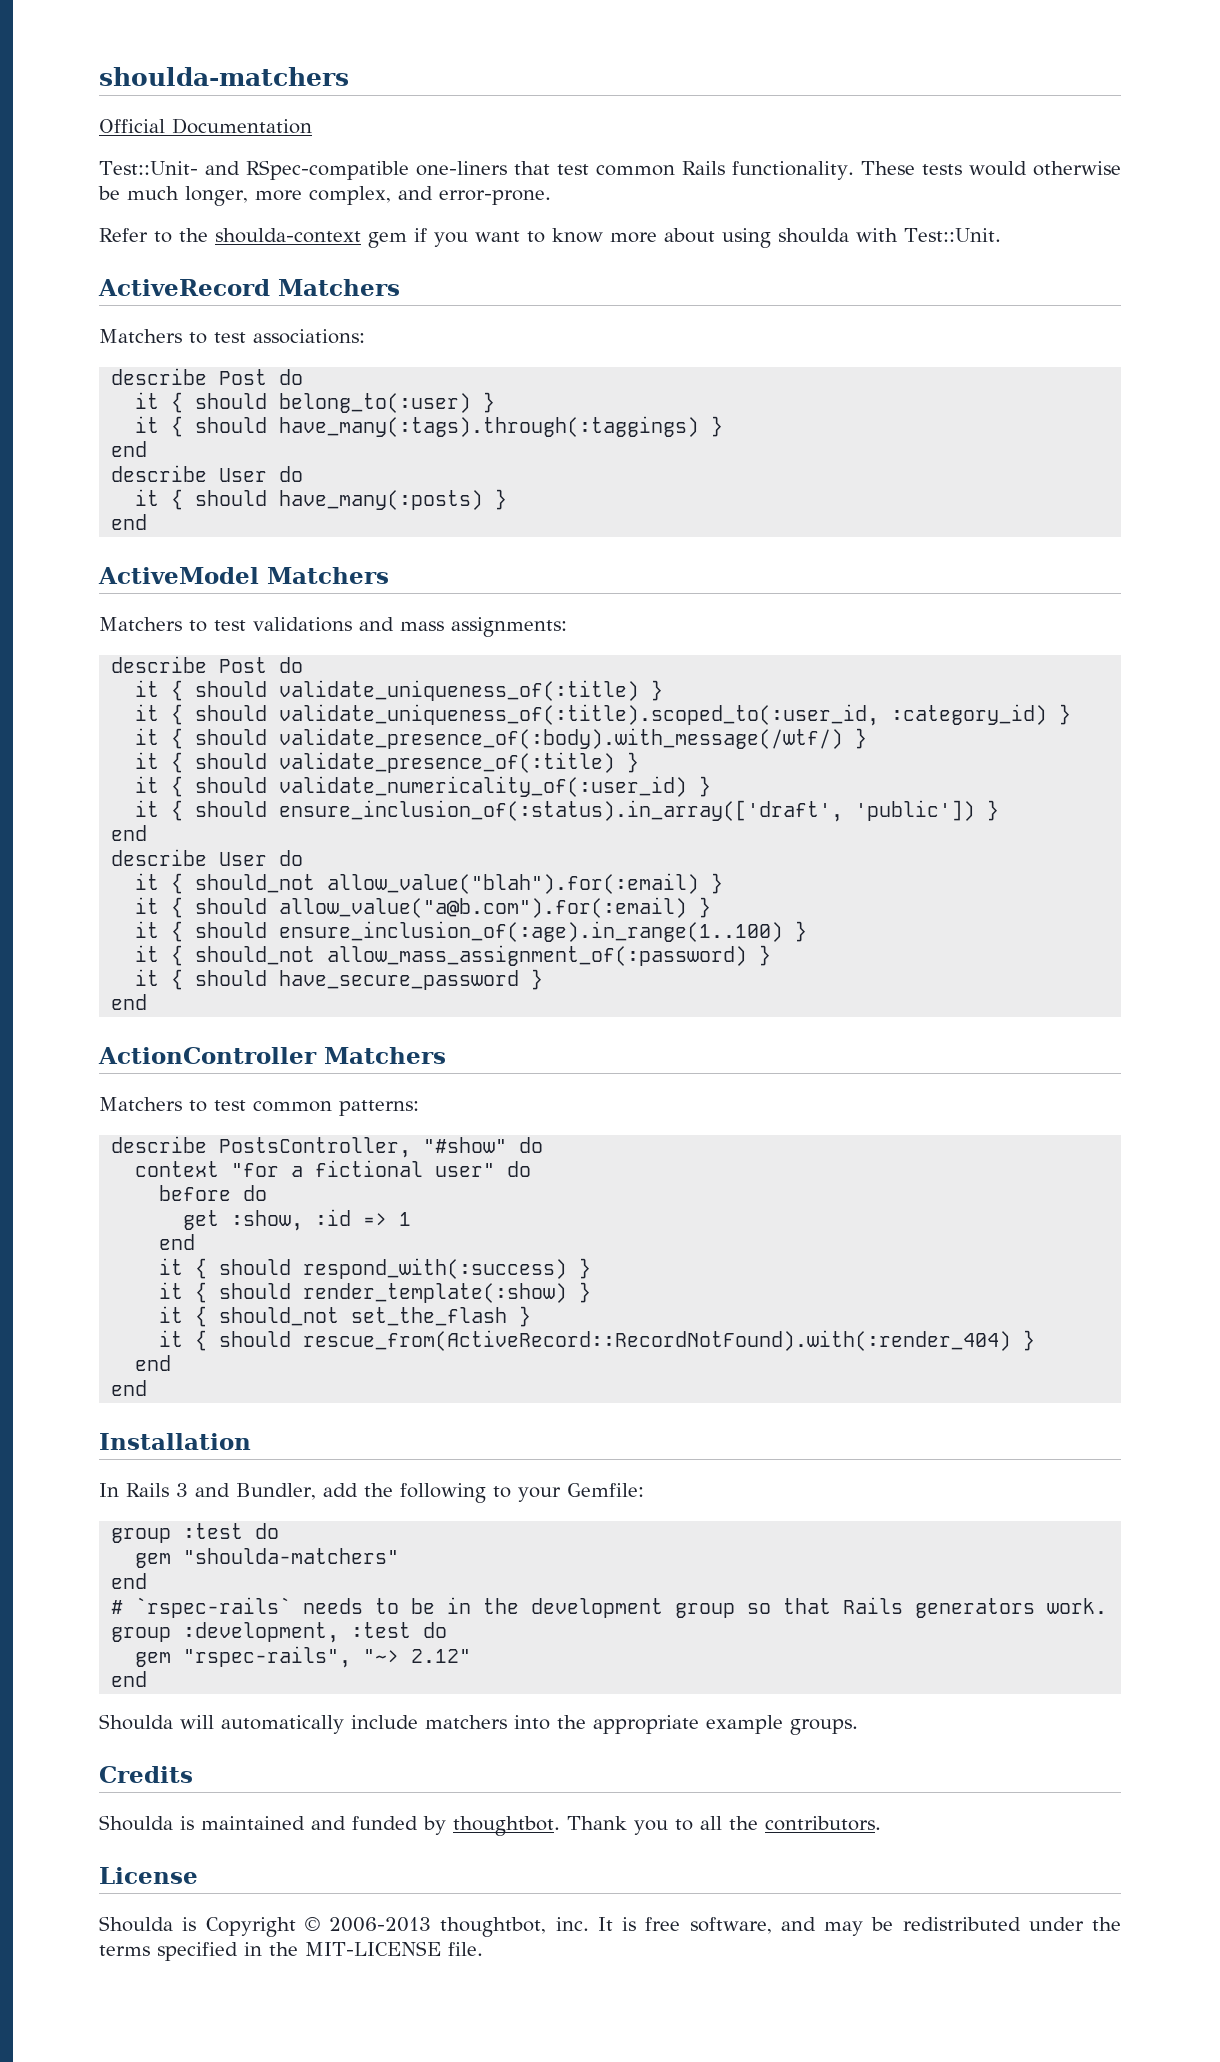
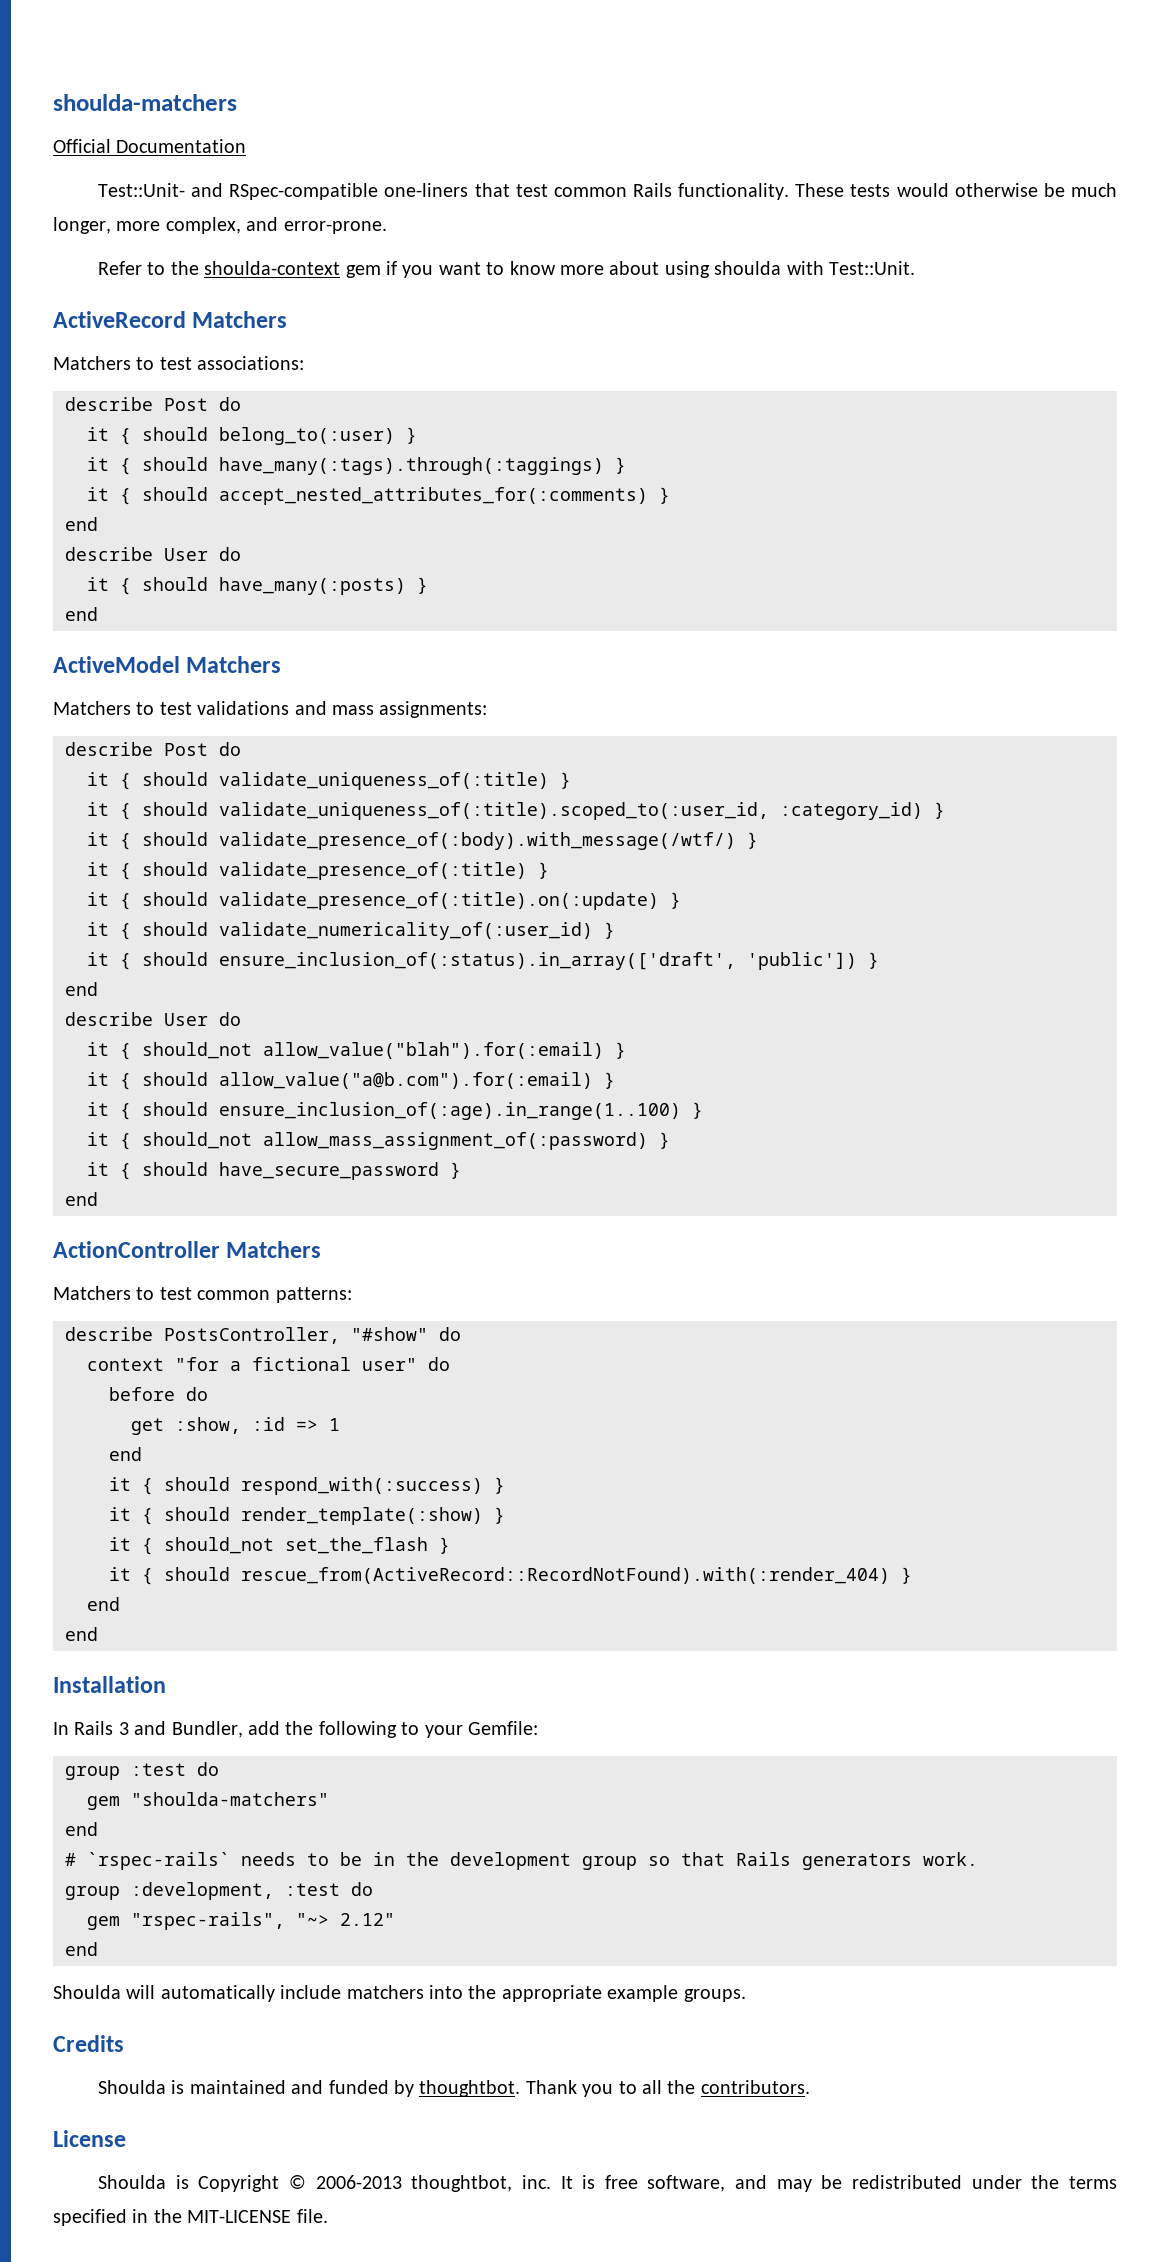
+ it { should accept_nested_attributes_for(:comments) }
+ it { should validate_presence_of(:title).on(:update) }

